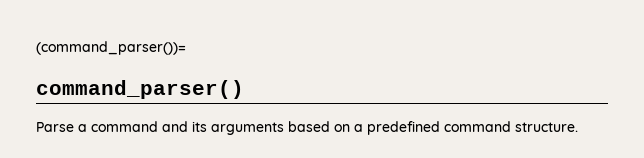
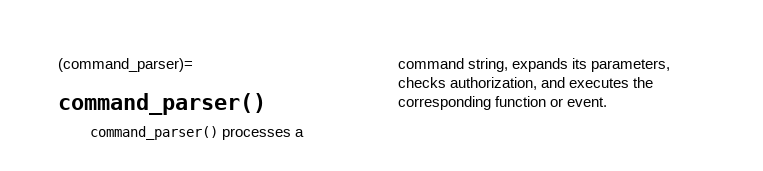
- (command_parser())=
+ (command_parser)=
- Parse a command and its arguments based on a predefined command structure.
+ command_parser() processes a command string, expands its parameters, checks authorization, and executes the corresponding function or event.

